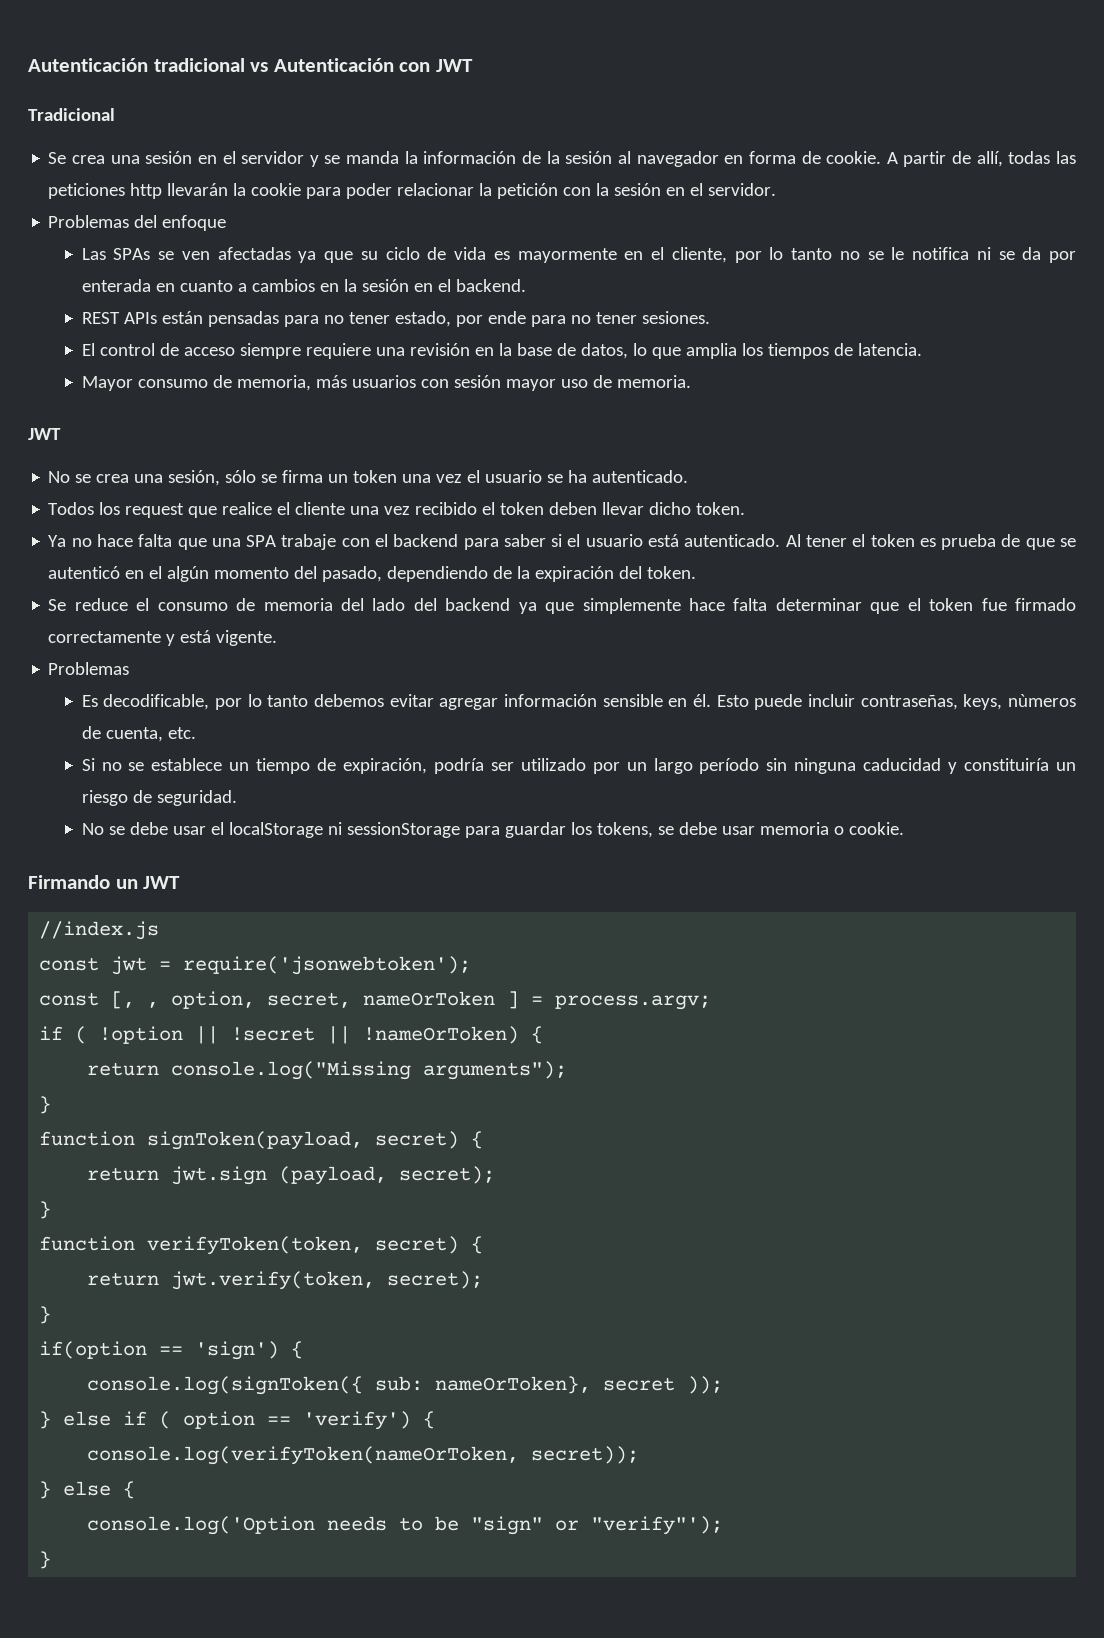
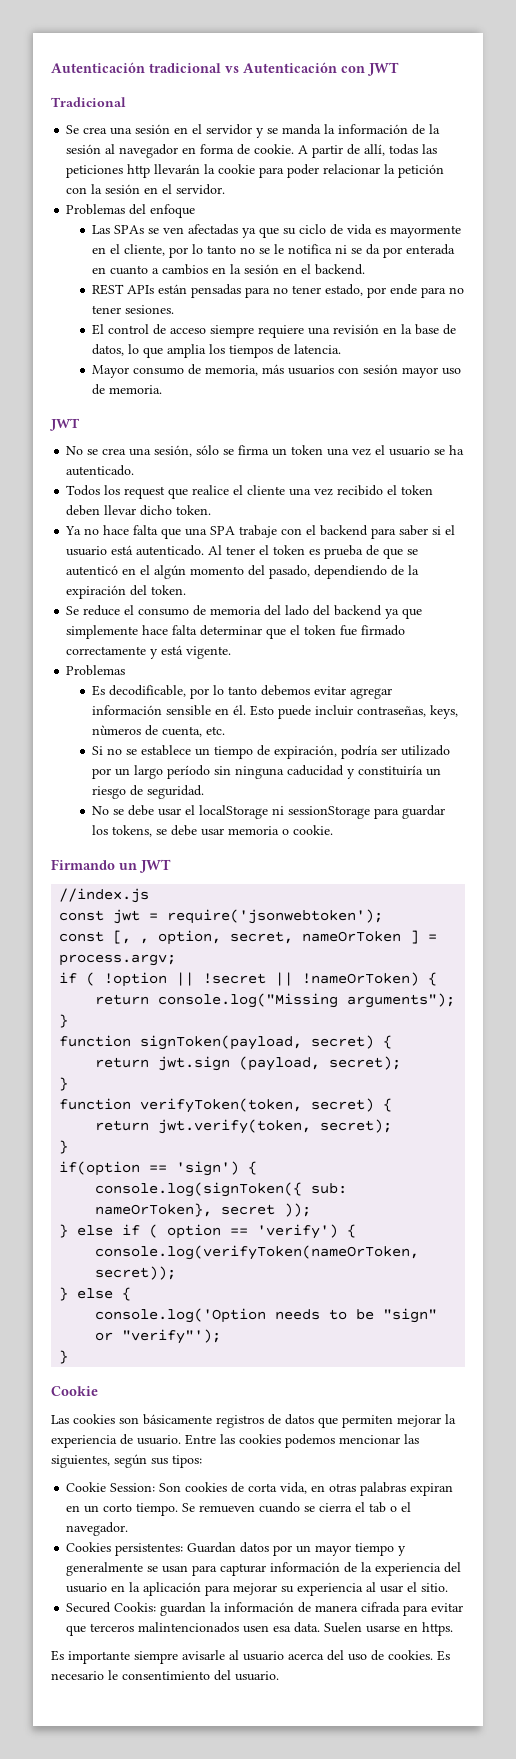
  console.log('Option needs to be "sign" or "verify"');
  }
+ Cookie
+ Las cookies son básicamente registros de datos que permiten mejorar la experiencia de usuario. Entre las cookies podemos mencionar las siguientes, según sus tipos:
+ Cookie Session: Son cookies de corta vida, en otras palabras expiran en un corto tiempo. Se remueven cuando se cierra el tab o el navegador.
+ Cookies persistentes: Guardan datos por un mayor tiempo y generalmente se usan para capturar información de la experiencia del usuario en la aplicación para mejorar su experiencia al usar el sitio.
+ Secured Cookis: guardan la información de manera cifrada para evitar que terceros malintencionados usen esa data. Suelen usarse en https.
+ Es importante siempre avisarle al usuario acerca del uso de cookies. Es necesario le consentimiento del usuario.

